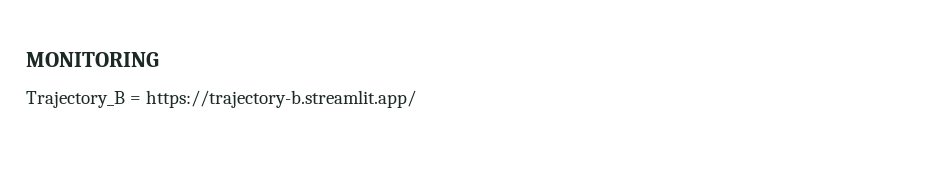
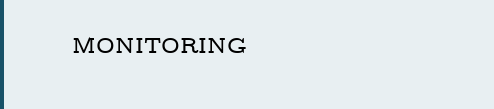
- Trajectory_B = https://trajectory-b.streamlit.app/

